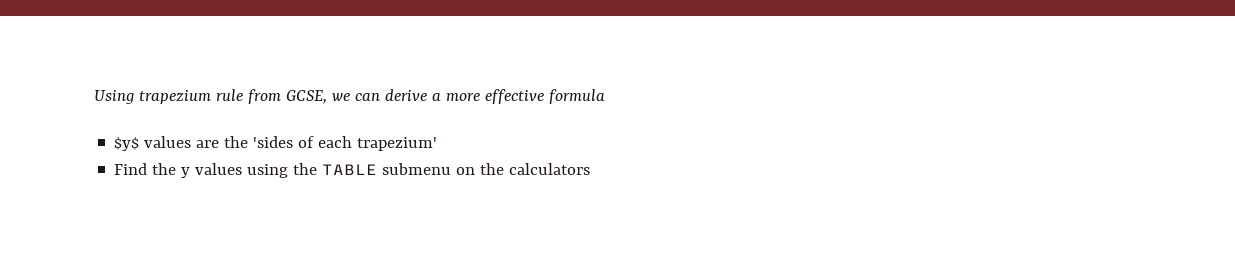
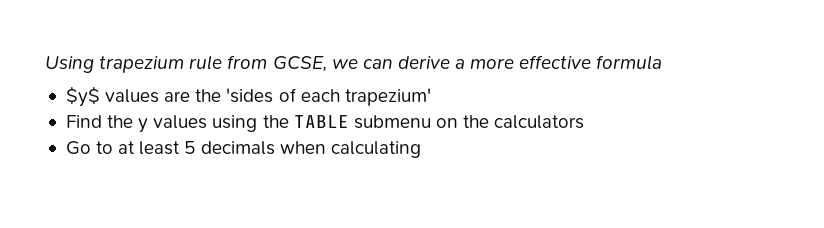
+ Go to at least 5 decimals when calculating

